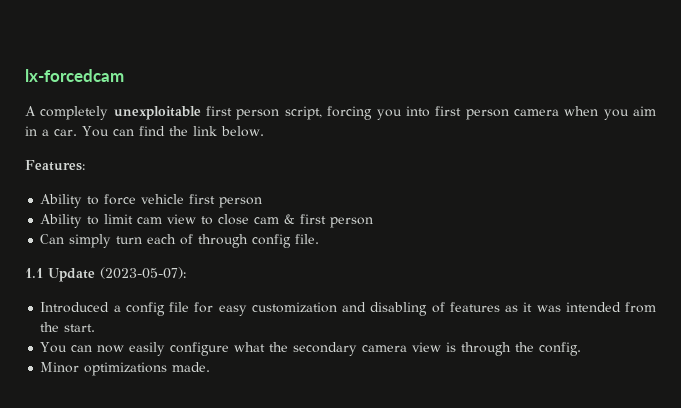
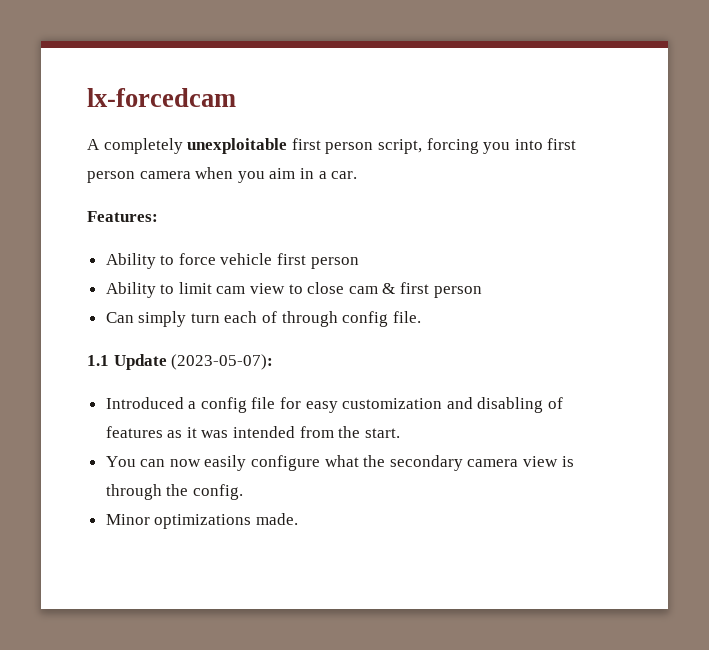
- You can find the link below.

